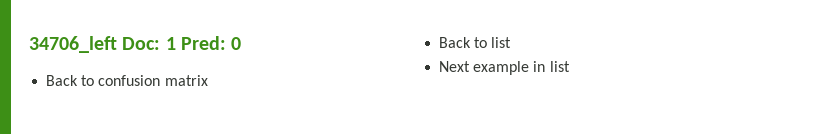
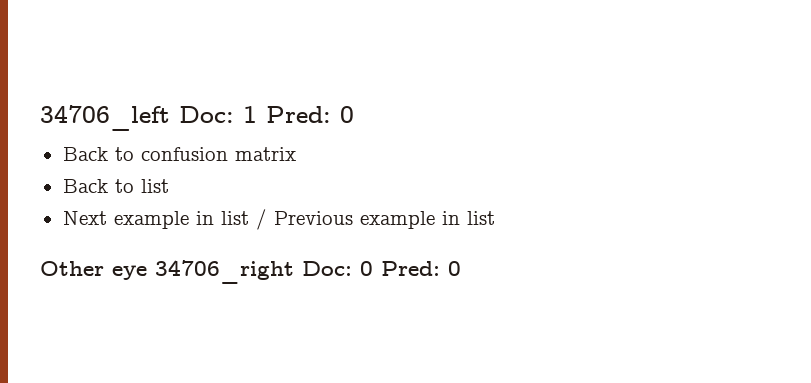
- Next example in list
+ Next example in list / Previous example in list
+ Other eye 34706_right Doc: 0 Pred: 0

